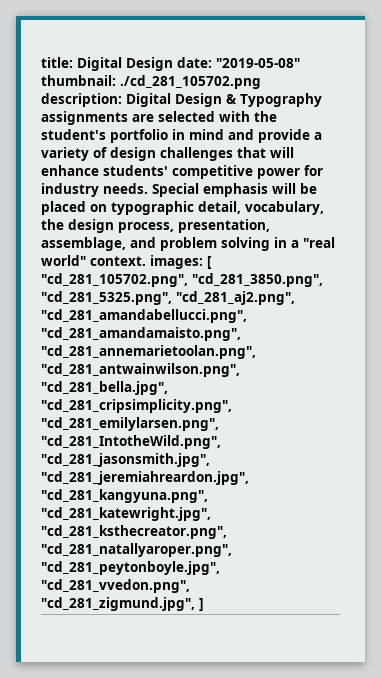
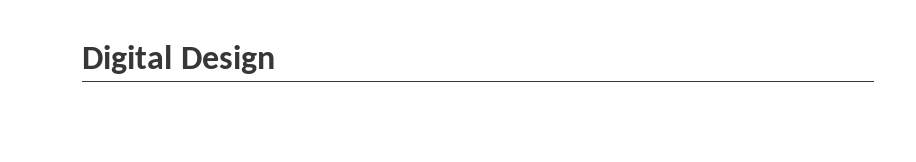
- title: Digital Design date: "2019-05-08" thumbnail: ./cd_281_105702.png description: Digital Design & Typography assignments are selected with the student's portfolio in mind and provide a variety of design challenges that will enhance students' competitive power for industry needs. Special emphasis will be placed on typographic detail, vocabulary, the design process, presentation, assemblage, and problem solving in a "real world" context. images: [ "cd_281_105702.png", "cd_281_3850.png", "cd_281_5325.png", "cd_281_aj2.png", "cd_281_amandabellucci.png", "cd_281_amandamaisto.png", "cd_281_annemarietoolan.png", "cd_281_antwainwilson.png", "cd_281_bella.jpg", "cd_281_cripsimplicity.png", "cd_281_emilylarsen.png", "cd_281_IntotheWild.png", "cd_281_jasonsmith.jpg", "cd_281_jeremiahreardon.jpg", "cd_281_kangyuna.png", "cd_281_katewright.jpg", "cd_281_ksthecreator.png", "cd_281_natallyaroper.png", "cd_281_peytonboyle.jpg", "cd_281_vvedon.png", "cd_281_zigmund.jpg", ]
+ Digital Design

